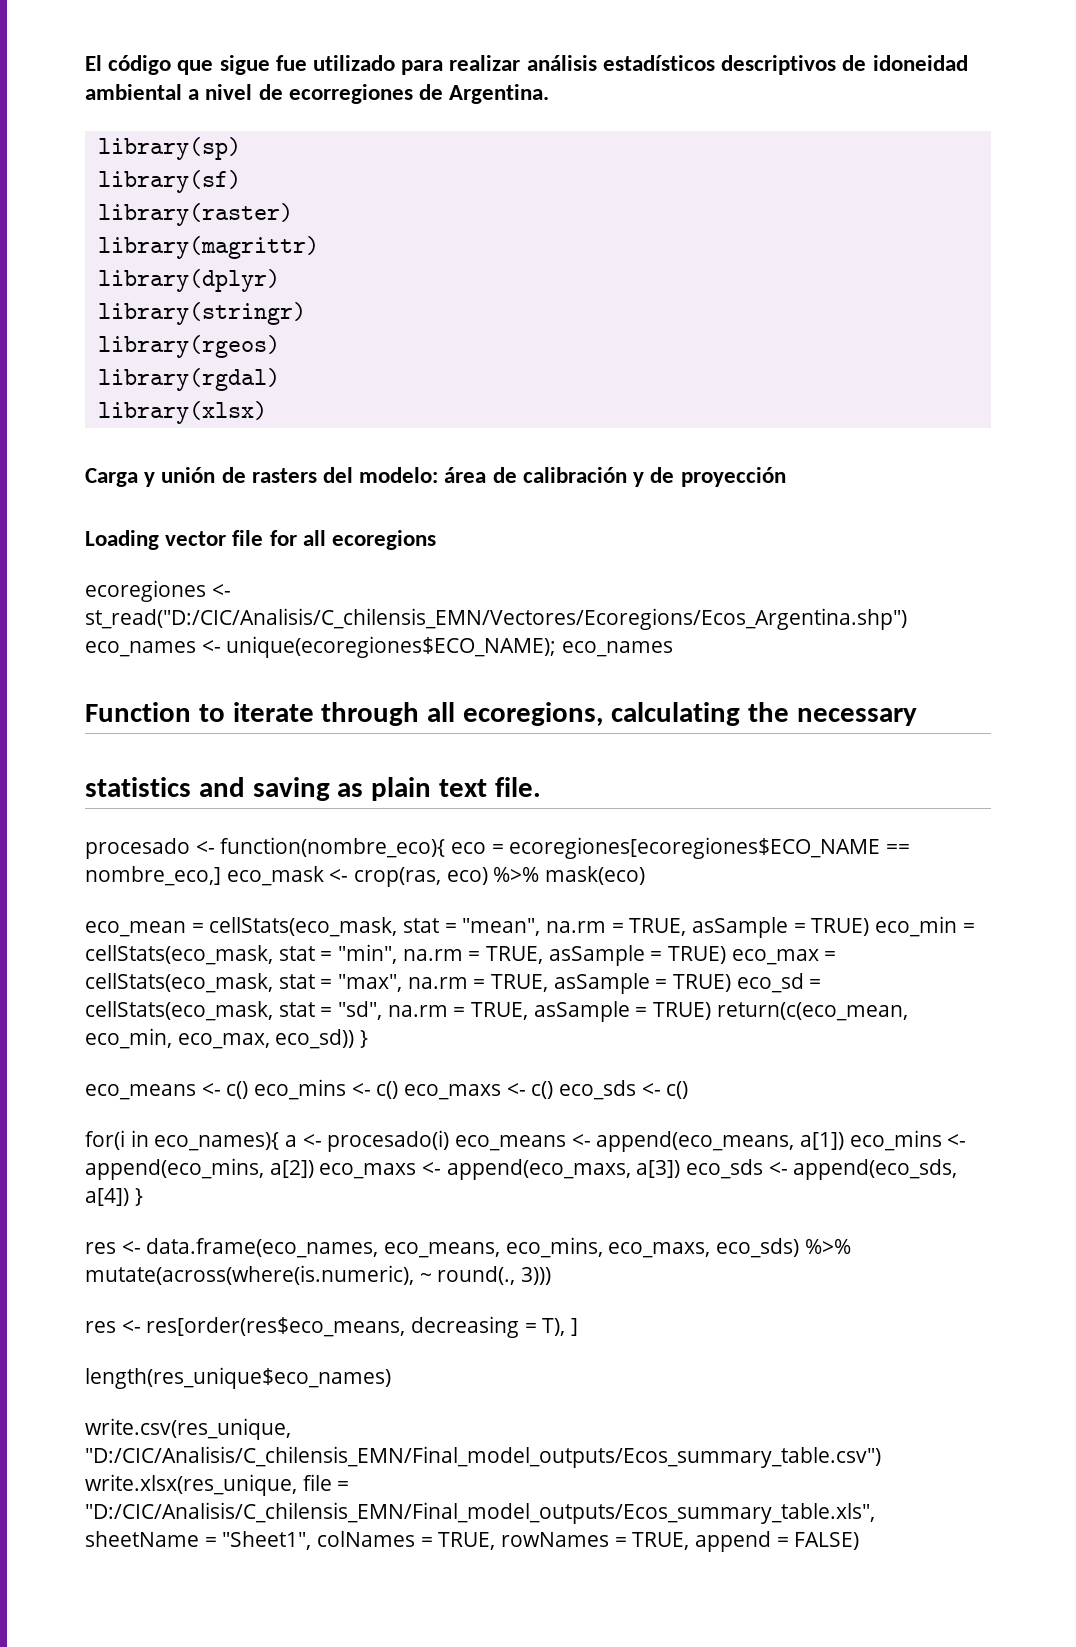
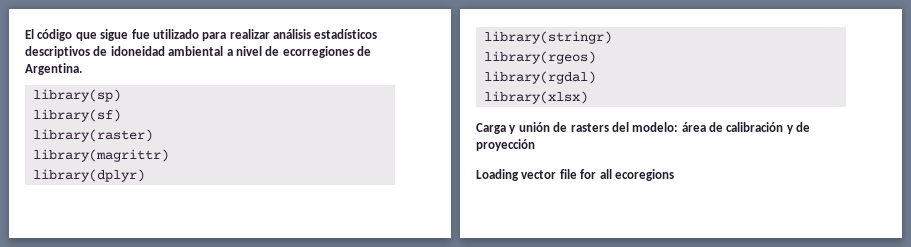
- ecoregiones <- st_read("D:/CIC/Analisis/C_chilensis_EMN/Vectores/Ecoregions/Ecos_Argentina.shp") eco_names <- unique(ecoregiones$ECO_NAME); eco_names
- Function to iterate through all ecoregions, calculating the necessary
- statistics and saving as plain text file.
- procesado <- function(nombre_eco){ eco = ecoregiones[ecoregiones$ECO_NAME == nombre_eco,] eco_mask <- crop(ras, eco) %>% mask(eco)
- eco_mean = cellStats(eco_mask, stat = "mean", na.rm = TRUE, asSample = TRUE) eco_min = cellStats(eco_mask, stat = "min", na.rm = TRUE, asSample = TRUE) eco_max = cellStats(eco_mask, stat = "max", na.rm = TRUE, asSample = TRUE) eco_sd = cellStats(eco_mask, stat = "sd", na.rm = TRUE, asSample = TRUE) return(c(eco_mean, eco_min, eco_max, eco_sd)) }
- eco_means <- c() eco_mins <- c() eco_maxs <- c() eco_sds <- c()
- for(i in eco_names){ a <- procesado(i) eco_means <- append(eco_means, a[1]) eco_mins <- append(eco_mins, a[2]) eco_maxs <- append(eco_maxs, a[3]) eco_sds <- append(eco_sds, a[4]) }
- res <- data.frame(eco_names, eco_means, eco_mins, eco_maxs, eco_sds) %>% mutate(across(where(is.numeric), ~ round(., 3)))
- res <- res[order(res$eco_means, decreasing = T), ]
- length(res_unique$eco_names)
- write.csv(res_unique, "D:/CIC/Analisis/C_chilensis_EMN/Final_model_outputs/Ecos_summary_table.csv") write.xlsx(res_unique, file = "D:/CIC/Analisis/C_chilensis_EMN/Final_model_outputs/Ecos_summary_table.xls", sheetName = "Sheet1", colNames = TRUE, rowNames = TRUE, append = FALSE)

